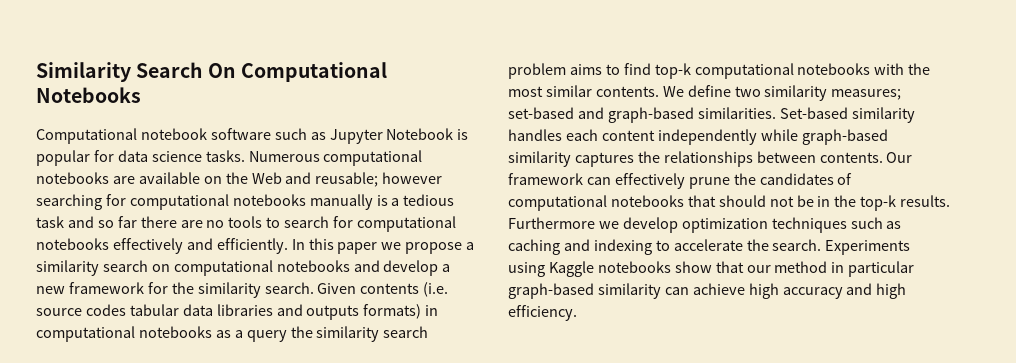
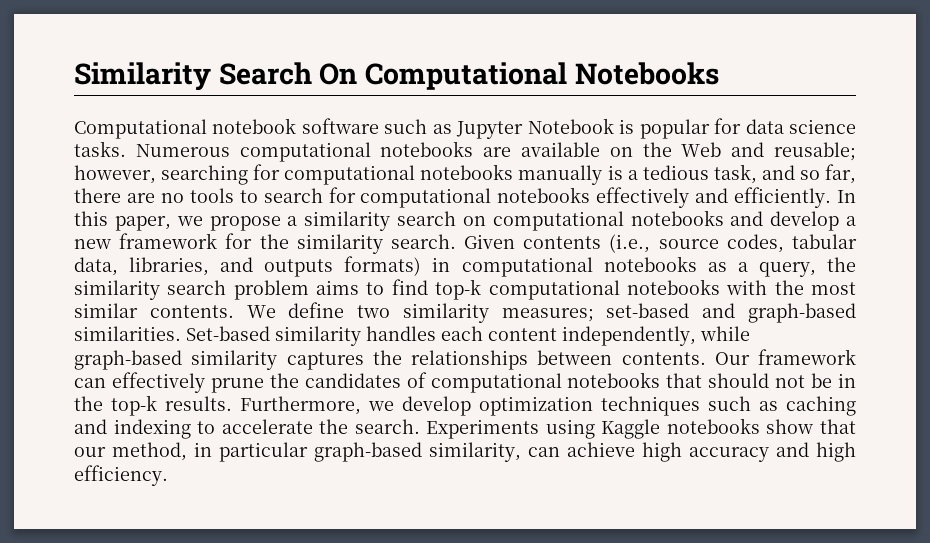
- Numerous computational notebooks are available on the Web and reusable; however searching for computational notebooks manually is a tedious task and so far there are no tools to search for computational notebooks effectively and efficiently.
+ Numerous computational notebooks are available on the Web and reusable; however, searching for computational notebooks manually is a tedious task, and so far, there are no tools to search for computational notebooks effectively and efficiently.
- In this paper we propose a similarity search on computational notebooks and develop a new framework for the similarity search.
+ In this paper, we propose a similarity search on computational notebooks and develop a new framework for the similarity search.
- Given contents (i.e. source codes tabular data libraries and outputs formats) in computational notebooks as a query the similarity search problem aims to find top-k computational notebooks with the most similar contents.
+ Given contents (i.e., source codes, tabular data, libraries, and outputs formats) in computational notebooks as a query, the similarity search problem aims to find top-k computational notebooks with the most similar contents.
- Set-based similarity handles each content independently while graph-based similarity captures the relationships between contents.
+ Set-based similarity handles each content independently, while graph-based similarity captures the relationships between contents.
- Furthermore we develop optimization techniques such as caching and indexing to accelerate the search.
+ Furthermore, we develop optimization techniques such as caching and indexing to accelerate the search.
- Experiments using Kaggle notebooks show that our method in particular graph-based similarity can achieve high accuracy and high efficiency.
+ Experiments using Kaggle notebooks show that our method, in particular graph-based similarity, can achieve high accuracy and high efficiency.

